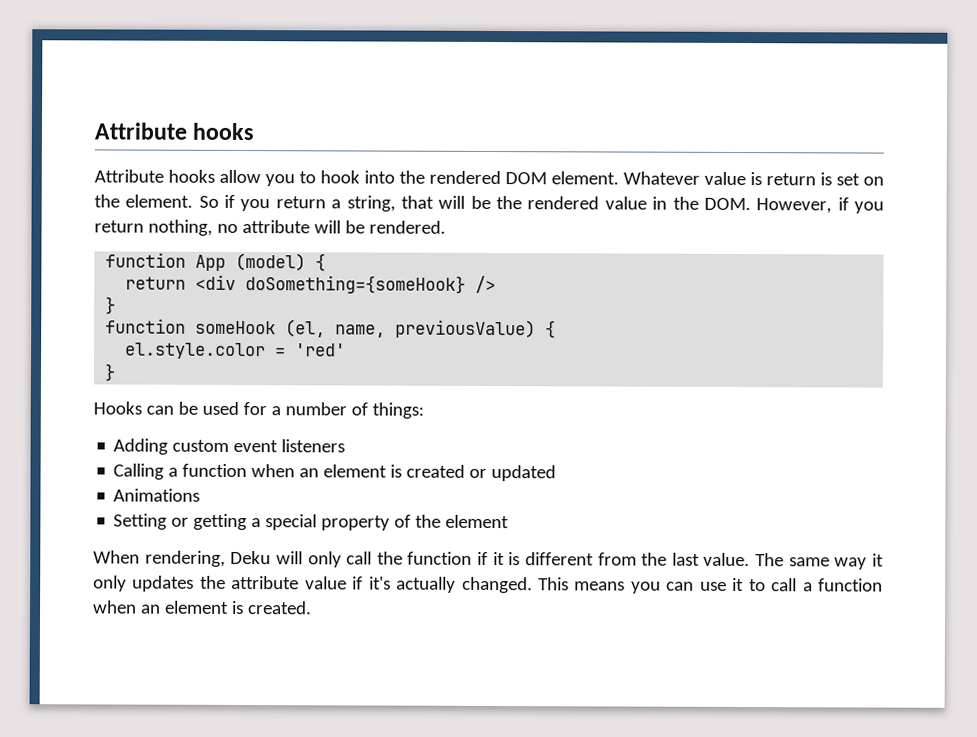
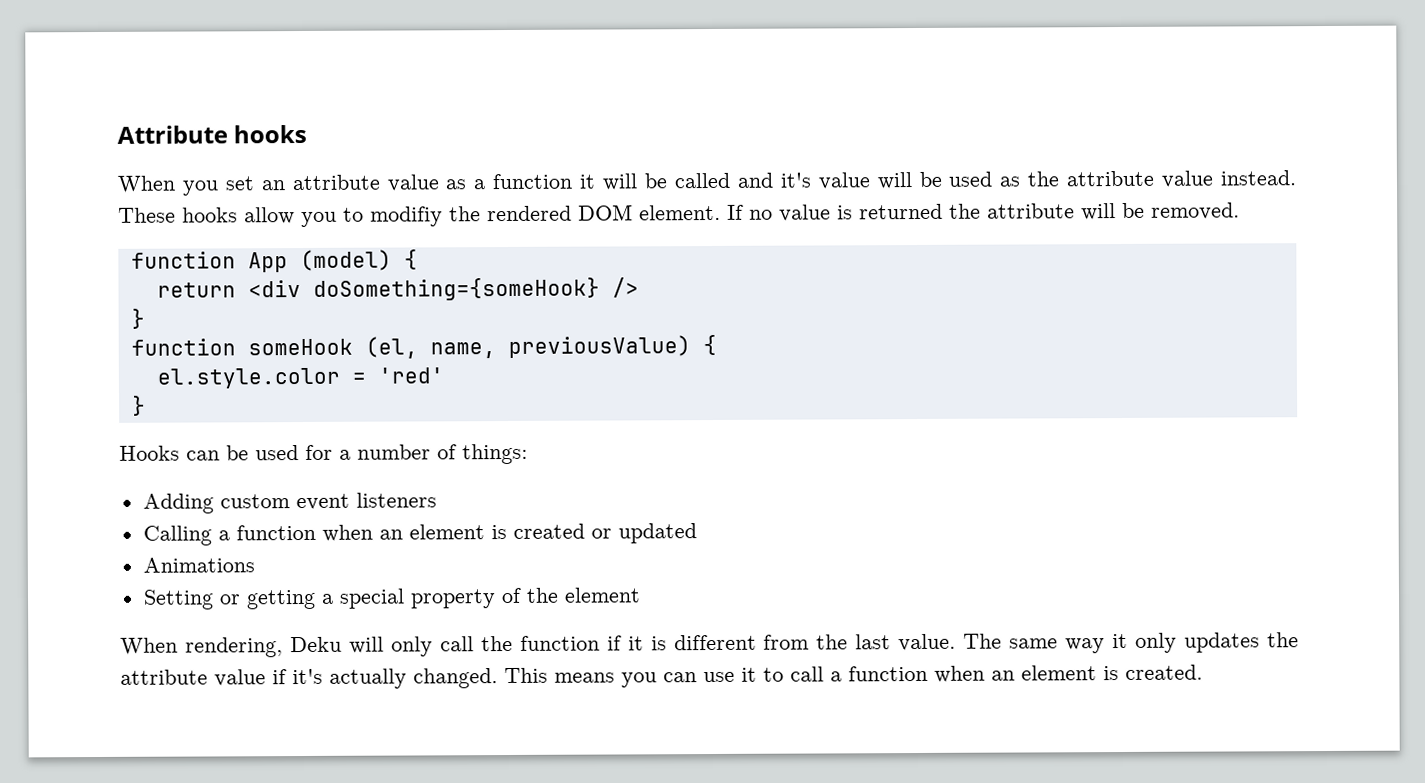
- Attribute hooks allow you to hook into the rendered DOM element.
+ When you set an attribute value as a function it will be called and it's value will be used as the attribute value instead. These hooks allow you to modifiy the rendered DOM element.
- Whatever value is return is set on the element. So if you return a string, that will be the rendered value in the DOM. However, if you return nothing, no attribute will be rendered.
+ If no value is returned the attribute will be removed.

